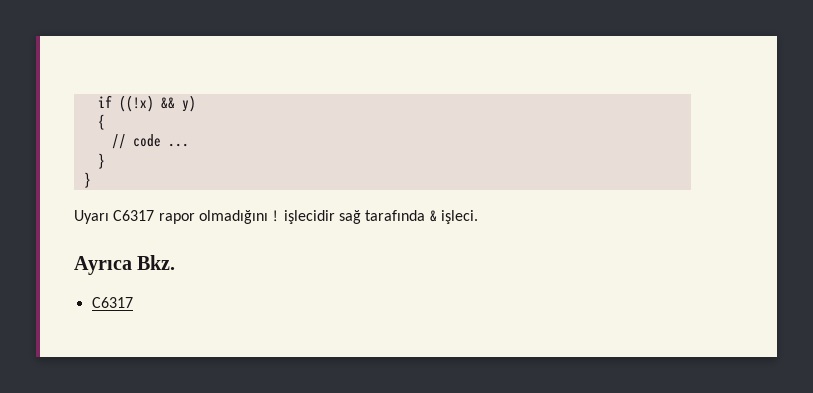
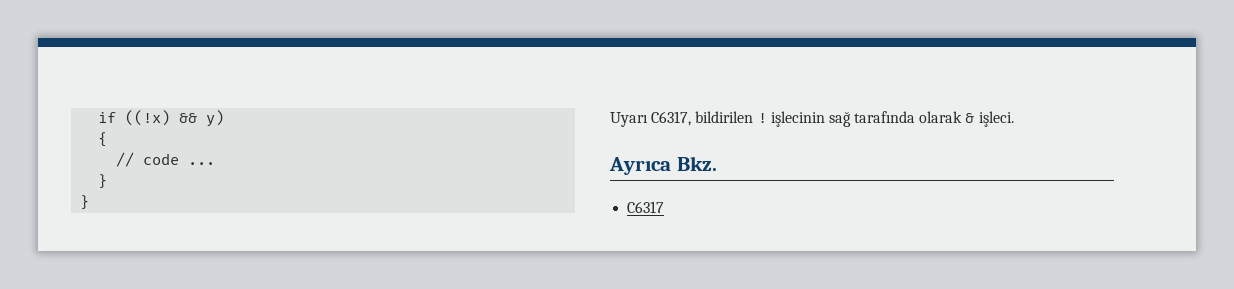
- Uyarı C6317 rapor olmadığını ! işlecidir sağ tarafında & işleci.
+ Uyarı C6317, bildirilen ! işlecinin sağ tarafında olarak & işleci.

